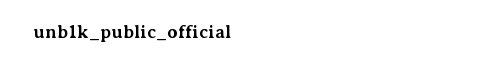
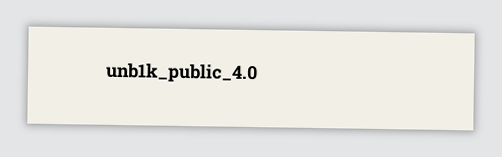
- unb1k_public_official
+ unb1k_public_4.0

